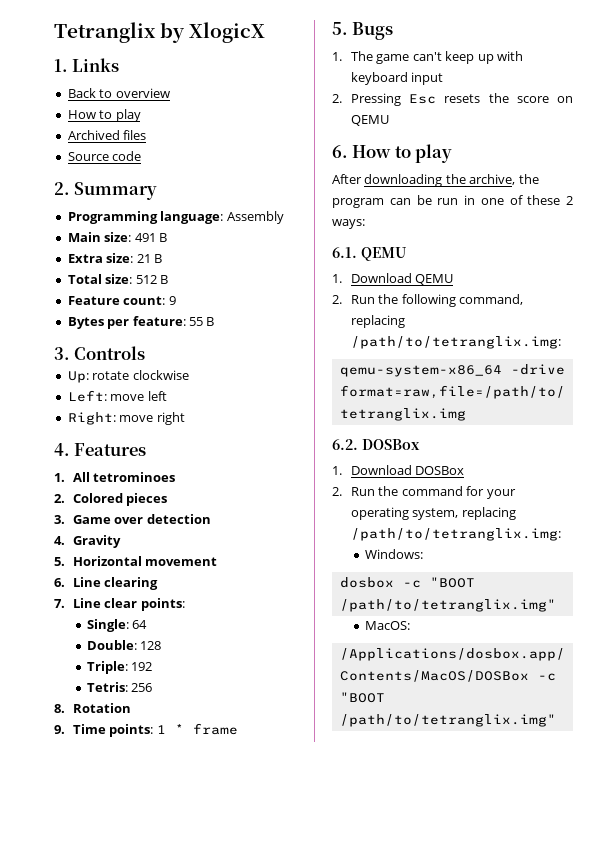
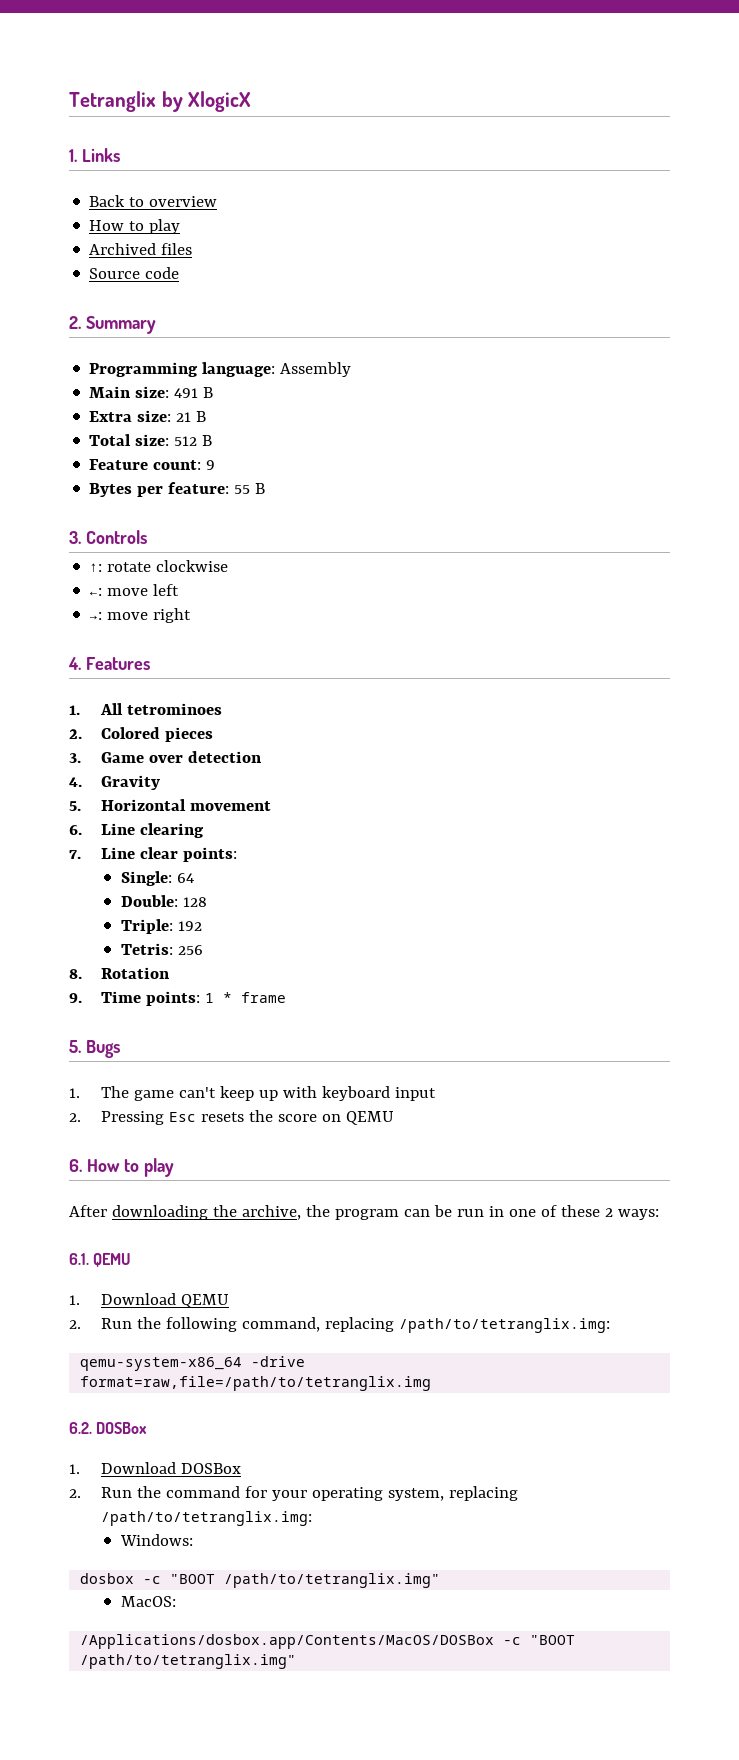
- Up: rotate clockwise
+ ↑: rotate clockwise
- Left: move left
+ ←: move left
- Right: move right
+ →: move right

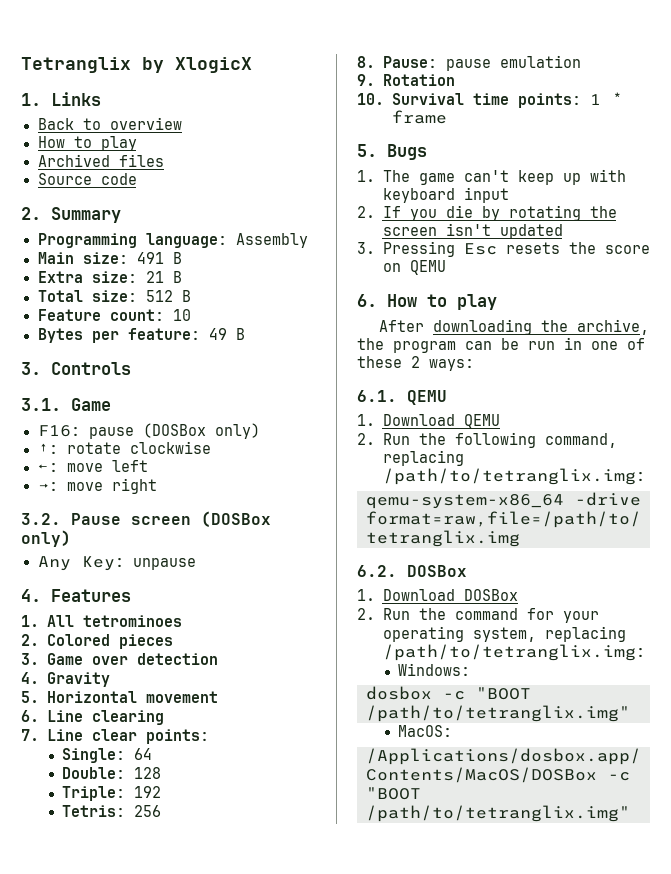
- Feature count: 9
+ Feature count: 10
- Bytes per feature: 55 B
+ Bytes per feature: 49 B
+ 3.1. Game
+ F16: pause (DOSBox only)
+ 3.2. Pause screen (DOSBox only)
+ Any Key: unpause
- 8. Rotation
- 9. Time points: 1 * frame
+ 8. Pause: pause emulation
+ 9. Rotation
+ 10. Survival time points: 1 * frame
- 2. Pressing Esc resets the score on QEMU
+ 2. If you die by rotating the screen isn't updated
+ 3. Pressing Esc resets the score on QEMU

